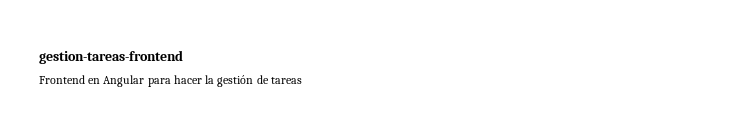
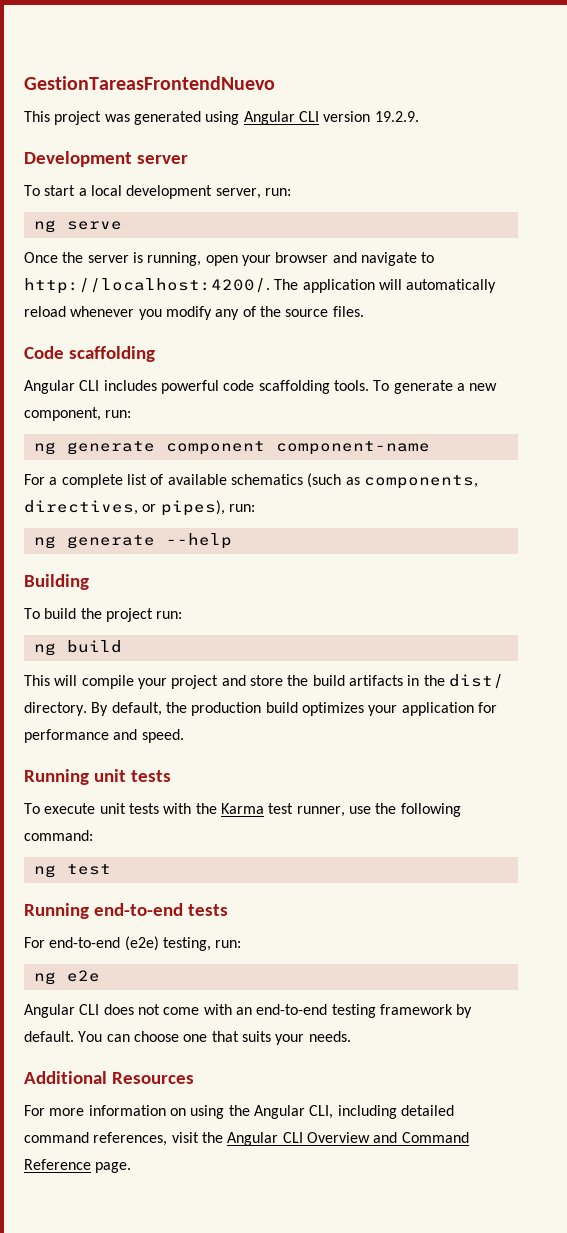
- gestion-tareas-frontend
- Frontend en Angular para hacer la gestión de tareas
+ GestionTareasFrontendNuevo
+ This project was generated using Angular CLI version 19.2.9.
+ Development server
+ To start a local development server, run:
+ ng serve
+ Once the server is running, open your browser and navigate to http://localhost:4200/. The application will automatically reload whenever you modify any of the source files.
+ Code scaffolding
+ Angular CLI includes powerful code scaffolding tools. To generate a new component, run:
+ ng generate component component-name
+ For a complete list of available schematics (such as components, directives, or pipes), run:
+ ng generate --help
+ Building
+ To build the project run:
+ ng build
+ This will compile your project and store the build artifacts in the dist/ directory. By default, the production build optimizes your application for performance and speed.
+ Running unit tests
+ To execute unit tests with the Karma test runner, use the following command:
+ ng test
+ Running end-to-end tests
+ For end-to-end (e2e) testing, run:
+ ng e2e
+ Angular CLI does not come with an end-to-end testing framework by default. You can choose one that suits your needs.
+ Additional Resources
+ For more information on using the Angular CLI, including detailed command references, visit the Angular CLI Overview and Command Reference page.

